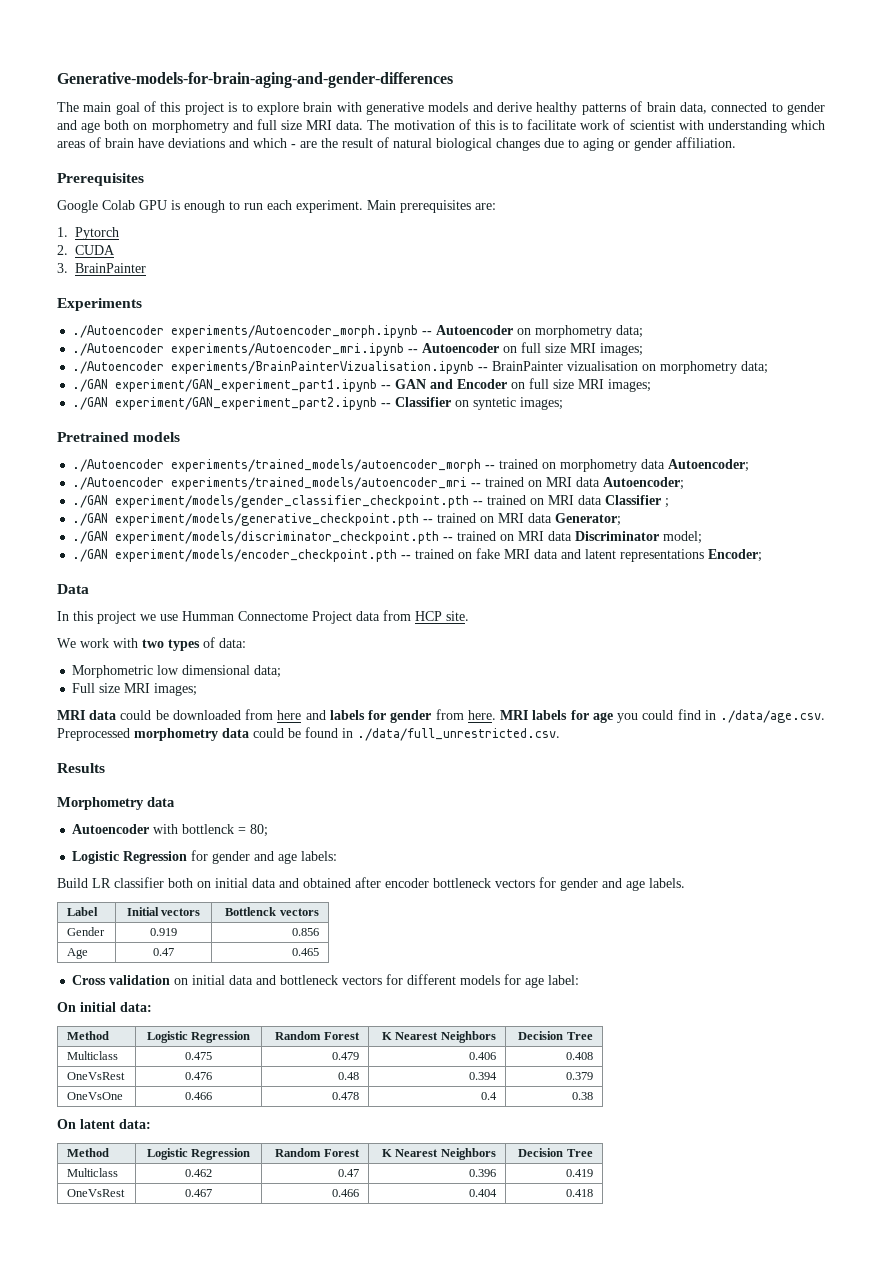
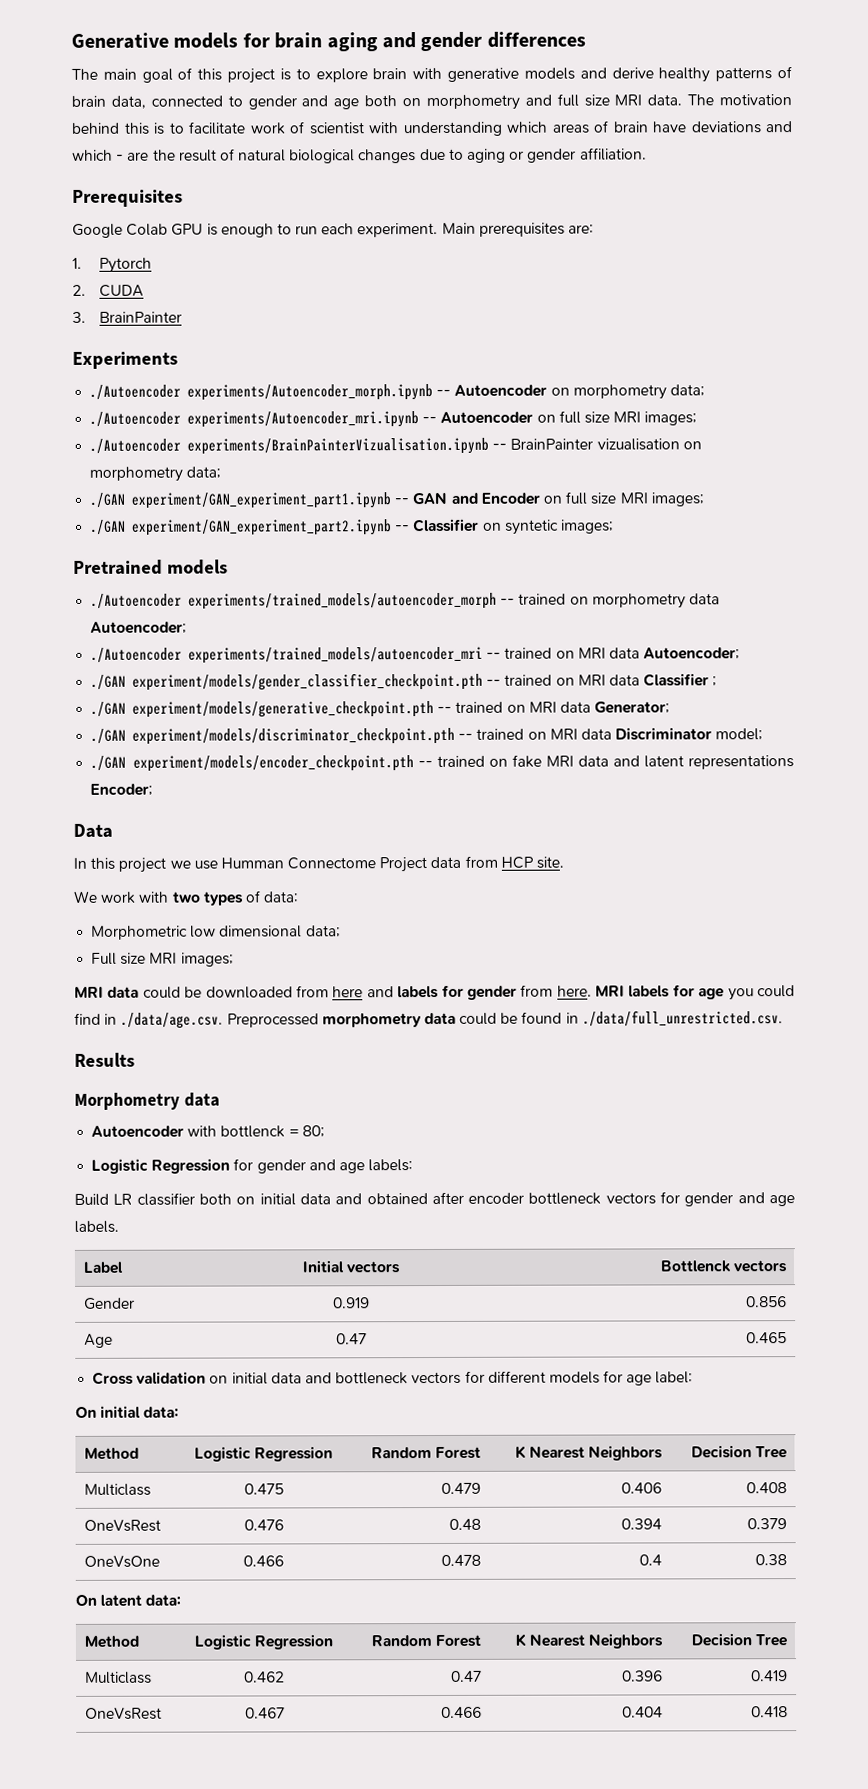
- Generative-models-for-brain-aging-and-gender-differences
+ Generative models for brain aging and gender differences
- The motivation of this is to facilitate work of scientist with understanding which areas of brain have deviations and which - are the result of natural biological changes due to aging or gender affiliation.
+ The motivation behind this is to facilitate work of scientist with understanding which areas of brain have deviations and which - are the result of natural biological changes due to aging or gender affiliation.

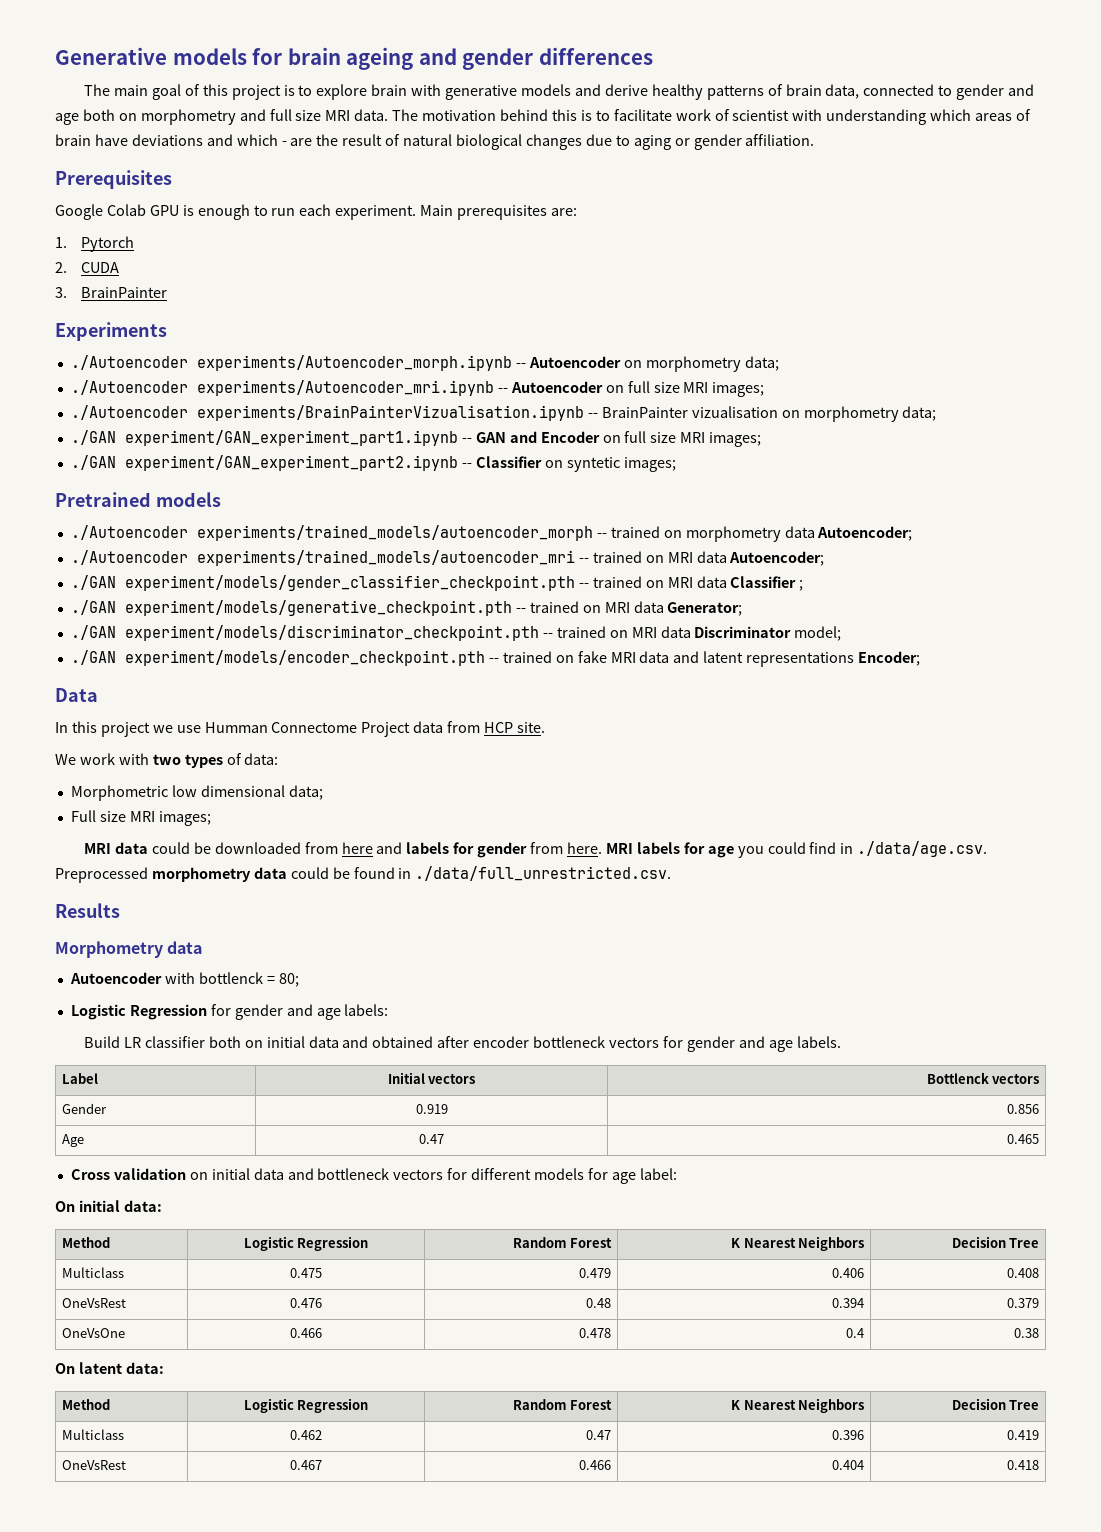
- Generative models for brain aging and gender differences
+ Generative models for brain ageing and gender differences

